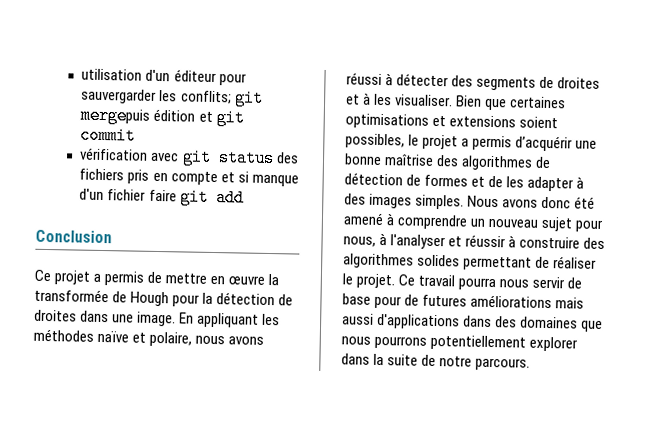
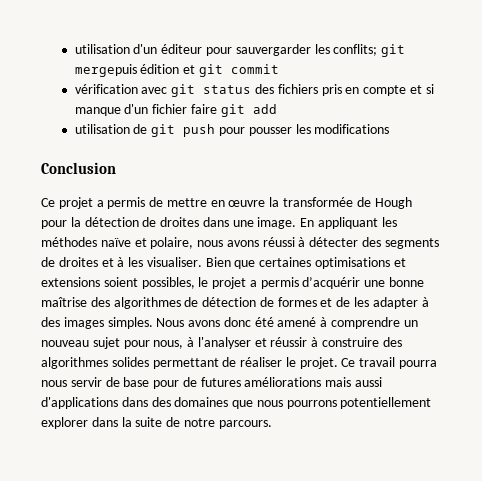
+ utilisation de git push pour pousser les modifications

